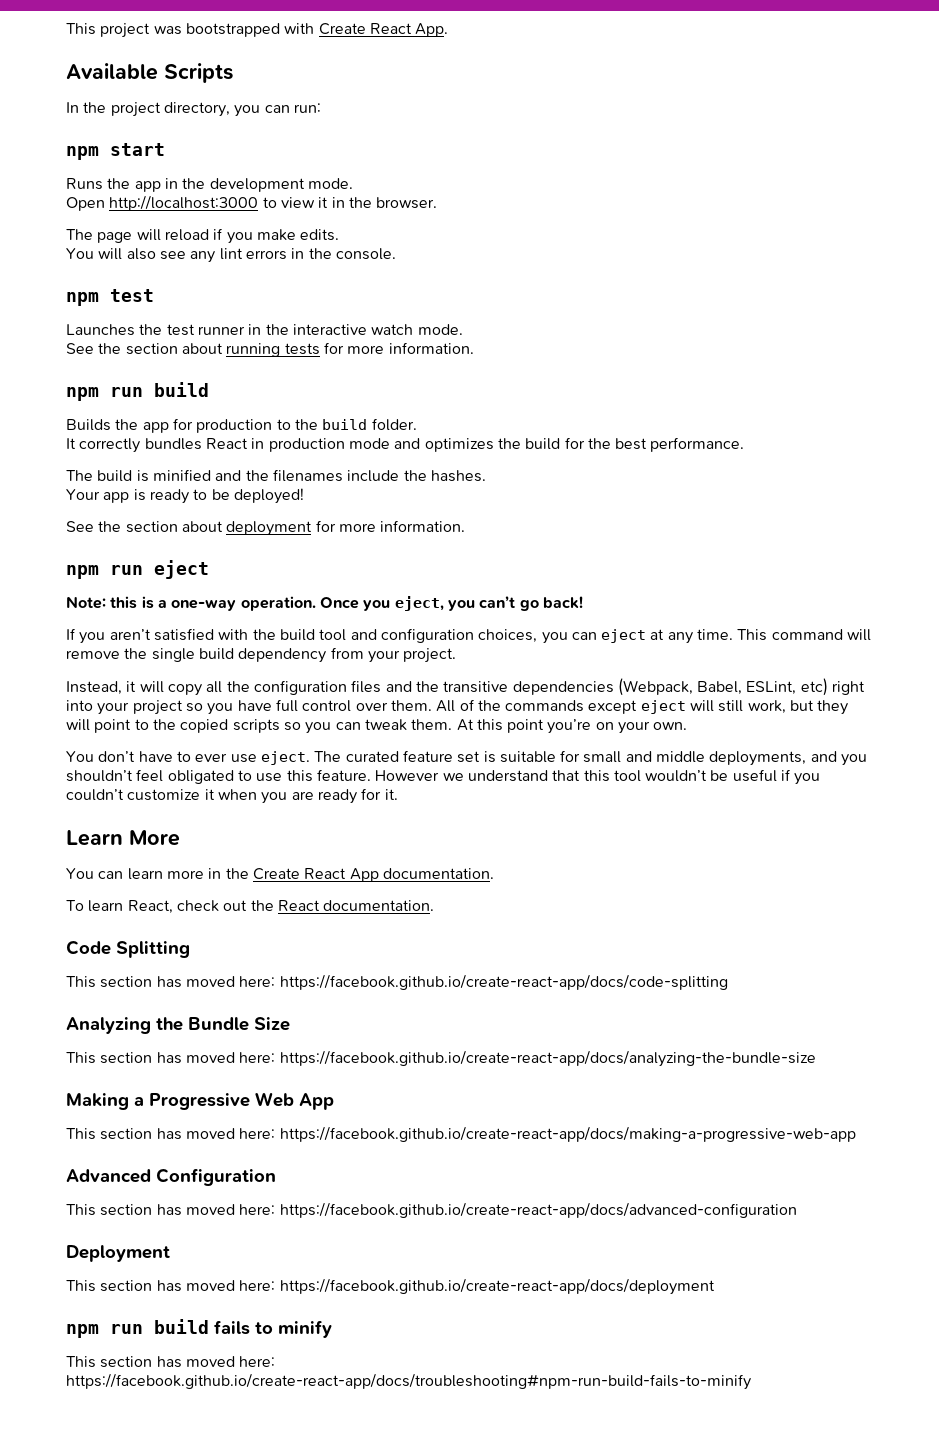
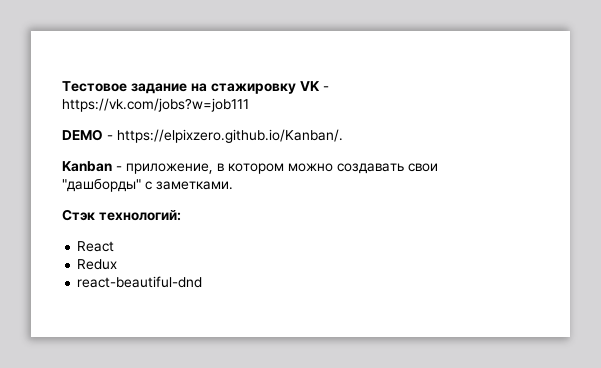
- This project was bootstrapped with Create React App.
- Available Scripts
- In the project directory, you can run:
- npm start
- Runs the app in the development mode.
- Open http://localhost:3000 to view it in the browser.
- The page will reload if you make edits.
- You will also see any lint errors in the console.
- npm test
- Launches the test runner in the interactive watch mode.
- See the section about running tests for more information.
- npm run build
- Builds the app for production to the build folder.
- It correctly bundles React in production mode and optimizes the build for the best performance.
- The build is minified and the filenames include the hashes.
- Your app is ready to be deployed!
- See the section about deployment for more information.
- npm run eject
- Note: this is a one-way operation. Once you eject, you can’t go back!
- If you aren’t satisfied with the build tool and configuration choices, you can eject at any time. This command will remove the single build dependency from your project.
- Instead, it will copy all the configuration files and the transitive dependencies (Webpack, Babel, ESLint, etc) right into your project so you have full control over them. All of the commands except eject will still work, but they will point to the copied scripts so you can tweak them. At this point you’re on your own.
- You don’t have to ever use eject. The curated feature set is suitable for small and middle deployments, and you shouldn’t feel obligated to use this feature. However we understand that this tool wouldn’t be useful if you couldn’t customize it when you are ready for it.
- Learn More
- You can learn more in the Create React App documentation.
- To learn React, check out the React documentation.
- Code Splitting
- This section has moved here: https://facebook.github.io/create-react-app/docs/code-splitting
- Analyzing the Bundle Size
- This section has moved here: https://facebook.github.io/create-react-app/docs/analyzing-the-bundle-size
- Making a Progressive Web App
- This section has moved here: https://facebook.github.io/create-react-app/docs/making-a-progressive-web-app
- Advanced Configuration
- This section has moved here: https://facebook.github.io/create-react-app/docs/advanced-configuration
- Deployment
- This section has moved here: https://facebook.github.io/create-react-app/docs/deployment
- npm run build fails to minify
- This section has moved here: https://facebook.github.io/create-react-app/docs/troubleshooting#npm-run-build-fails-to-minify
+ Тестовое задание на стажировку VK - https://vk.com/jobs?w=job111
+ DEMO - https://elpixzero.github.io/Kanban/.
+ Kanban - приложение, в котором можно создавать свои "дашборды" с заметками.
+ Стэк технологий:
+ React
+ Redux
+ react-beautiful-dnd

